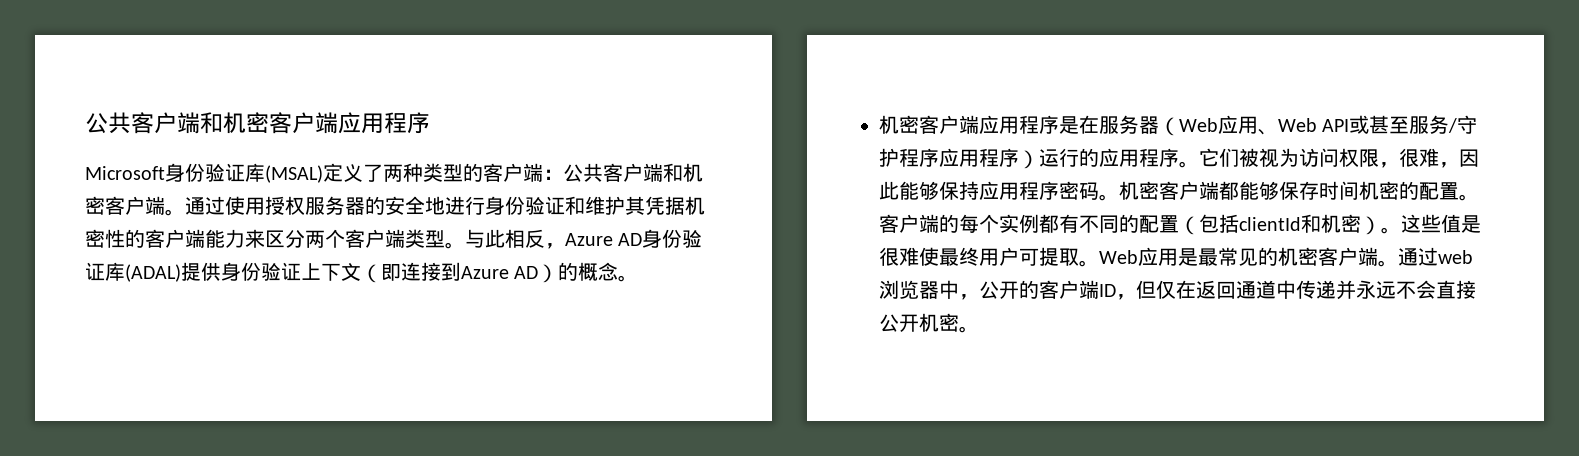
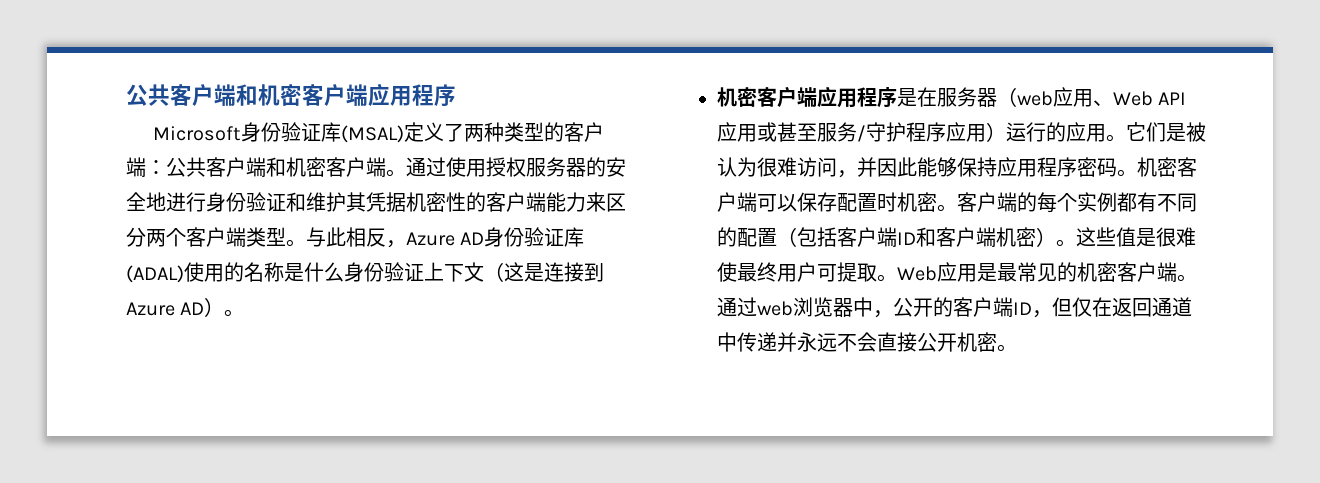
- 与此相反，Azure AD身份验证库(ADAL)提供身份验证上下文（即连接到Azure AD）的概念。
+ 与此相反，Azure AD身份验证库(ADAL)使用的名称是什么身份验证上下文（这是连接到Azure AD）。
- 机密客户端应用程序是在服务器（Web应用、Web API或甚至服务/守护程序应用程序）运行的应用程序。它们被视为访问权限，很难，因此能够保持应用程序密码。
+ 机密客户端应用程序是在服务器（web应用、Web API应用或甚至服务/守护程序应用）运行的应用。它们是被认为很难访问，并因此能够保持应用程序密码。
- 机密客户端都能够保存时间机密的配置。
+ 机密客户端可以保存配置时机密。
- 客户端的每个实例都有不同的配置（包括clientId和机密）。
+ 客户端的每个实例都有不同的配置（包括客户端ID和客户端机密）。

